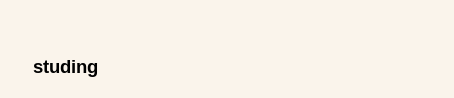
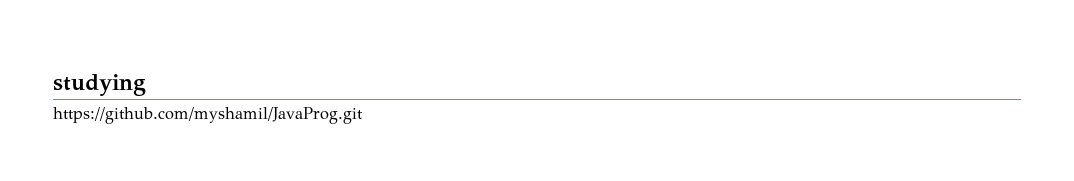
- studing
+ studying
+ https://github.com/myshamil/JavaProg.git

